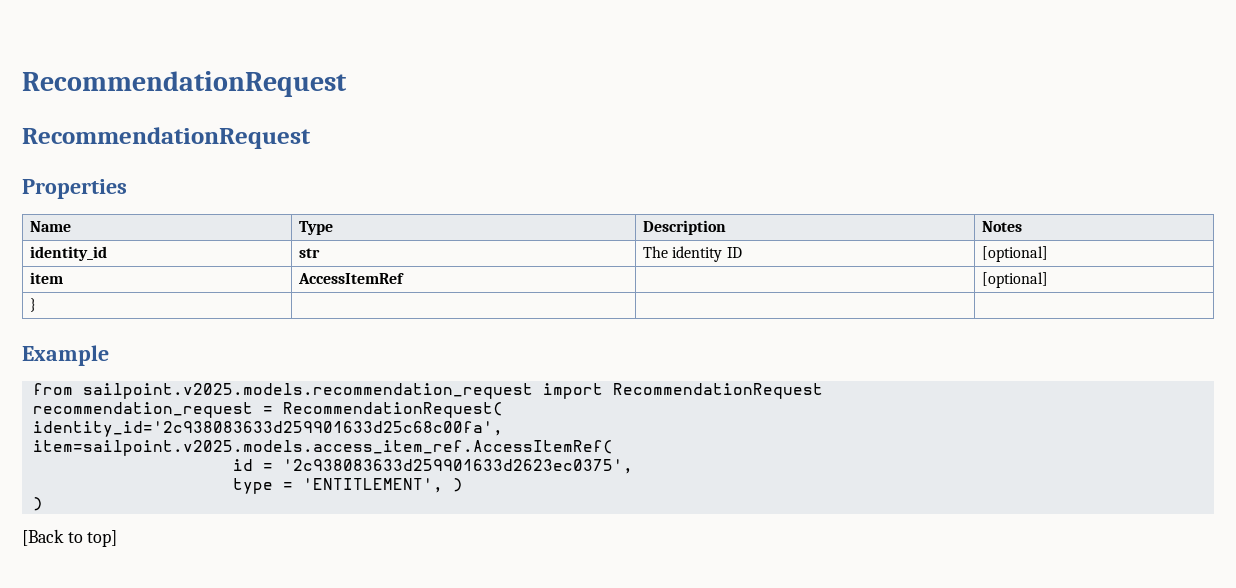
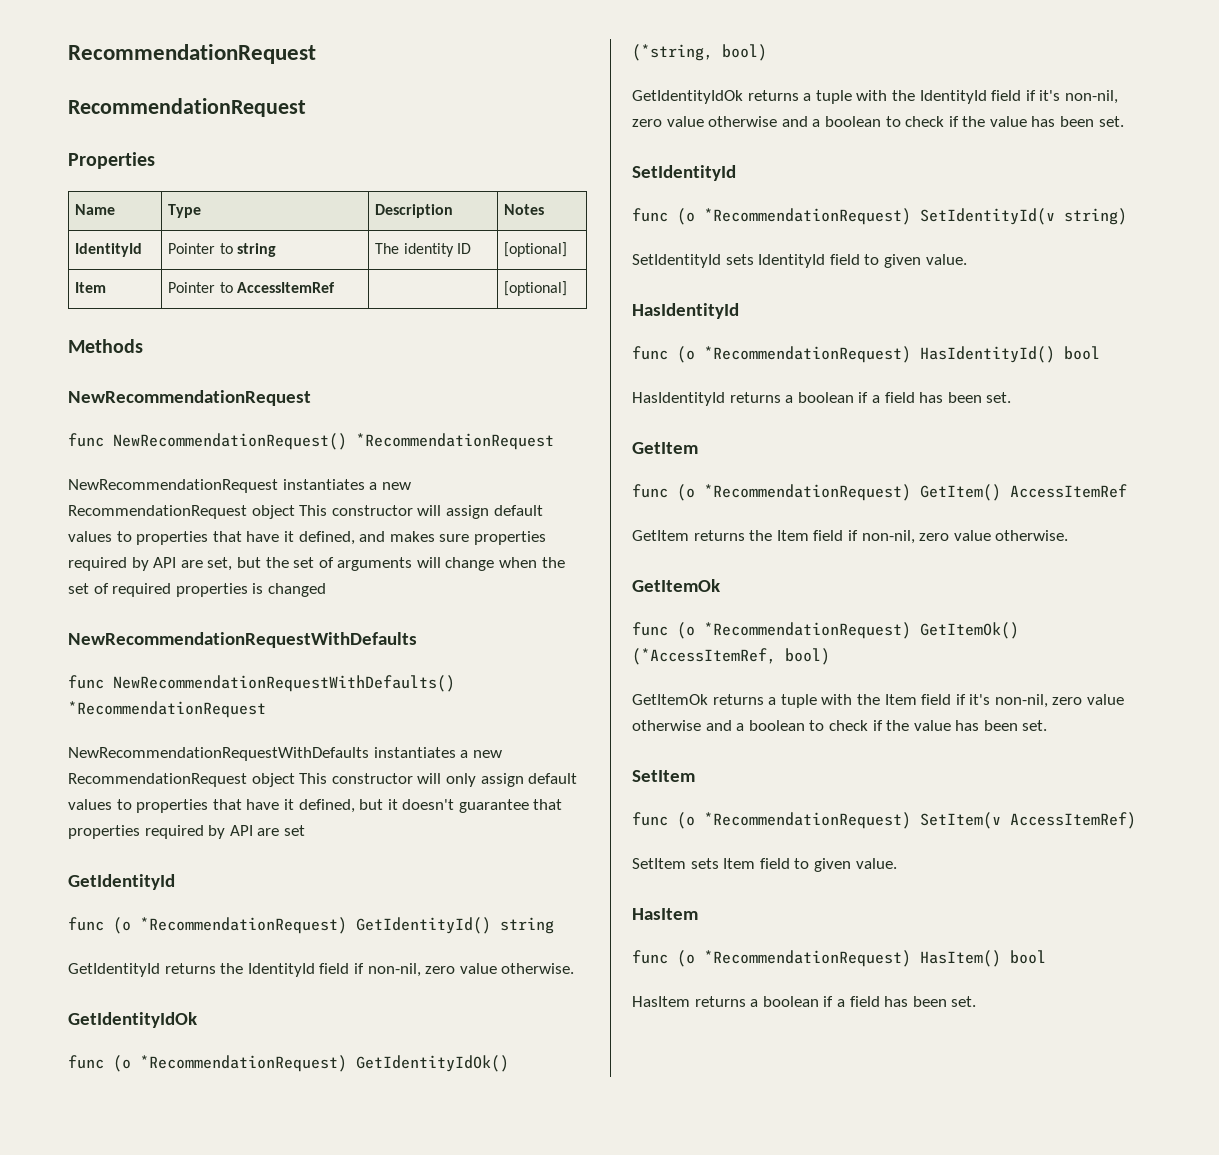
- identity_id | str | The identity ID | [optional]
+ IdentityId | Pointer to string | The identity ID | [optional]
- item | AccessItemRef | | [optional]
+ Item | Pointer to AccessItemRef | | [optional]
- } | | |
- Example
- from sailpoint.v2025.models.recommendation_request import RecommendationRequest
- recommendation_request = RecommendationRequest(
- identity_id='2c938083633d259901633d25c68c00fa',
- item=sailpoint.v2025.models.access_item_ref.AccessItemRef(
- id = '2c938083633d259901633d2623ec0375',
- type = 'ENTITLEMENT', )
- )
- [Back to top]
+ Methods
+ NewRecommendationRequest
+ func NewRecommendationRequest() *RecommendationRequest
+ NewRecommendationRequest instantiates a new RecommendationRequest object This constructor will assign default values to properties that have it defined, and makes sure properties required by API are set, but the set of arguments will change when the set of required properties is changed
+ NewRecommendationRequestWithDefaults
+ func NewRecommendationRequestWithDefaults() *RecommendationRequest
+ NewRecommendationRequestWithDefaults instantiates a new RecommendationRequest object This constructor will only assign default values to properties that have it defined, but it doesn't guarantee that properties required by API are set
+ GetIdentityId
+ func (o *RecommendationRequest) GetIdentityId() string
+ GetIdentityId returns the IdentityId field if non-nil, zero value otherwise.
+ GetIdentityIdOk
+ func (o *RecommendationRequest) GetIdentityIdOk() (*string, bool)
+ GetIdentityIdOk returns a tuple with the IdentityId field if it's non-nil, zero value otherwise and a boolean to check if the value has been set.
+ SetIdentityId
+ func (o *RecommendationRequest) SetIdentityId(v string)
+ SetIdentityId sets IdentityId field to given value.
+ HasIdentityId
+ func (o *RecommendationRequest) HasIdentityId() bool
+ HasIdentityId returns a boolean if a field has been set.
+ GetItem
+ func (o *RecommendationRequest) GetItem() AccessItemRef
+ GetItem returns the Item field if non-nil, zero value otherwise.
+ GetItemOk
+ func (o *RecommendationRequest) GetItemOk() (*AccessItemRef, bool)
+ GetItemOk returns a tuple with the Item field if it's non-nil, zero value otherwise and a boolean to check if the value has been set.
+ SetItem
+ func (o *RecommendationRequest) SetItem(v AccessItemRef)
+ SetItem sets Item field to given value.
+ HasItem
+ func (o *RecommendationRequest) HasItem() bool
+ HasItem returns a boolean if a field has been set.

